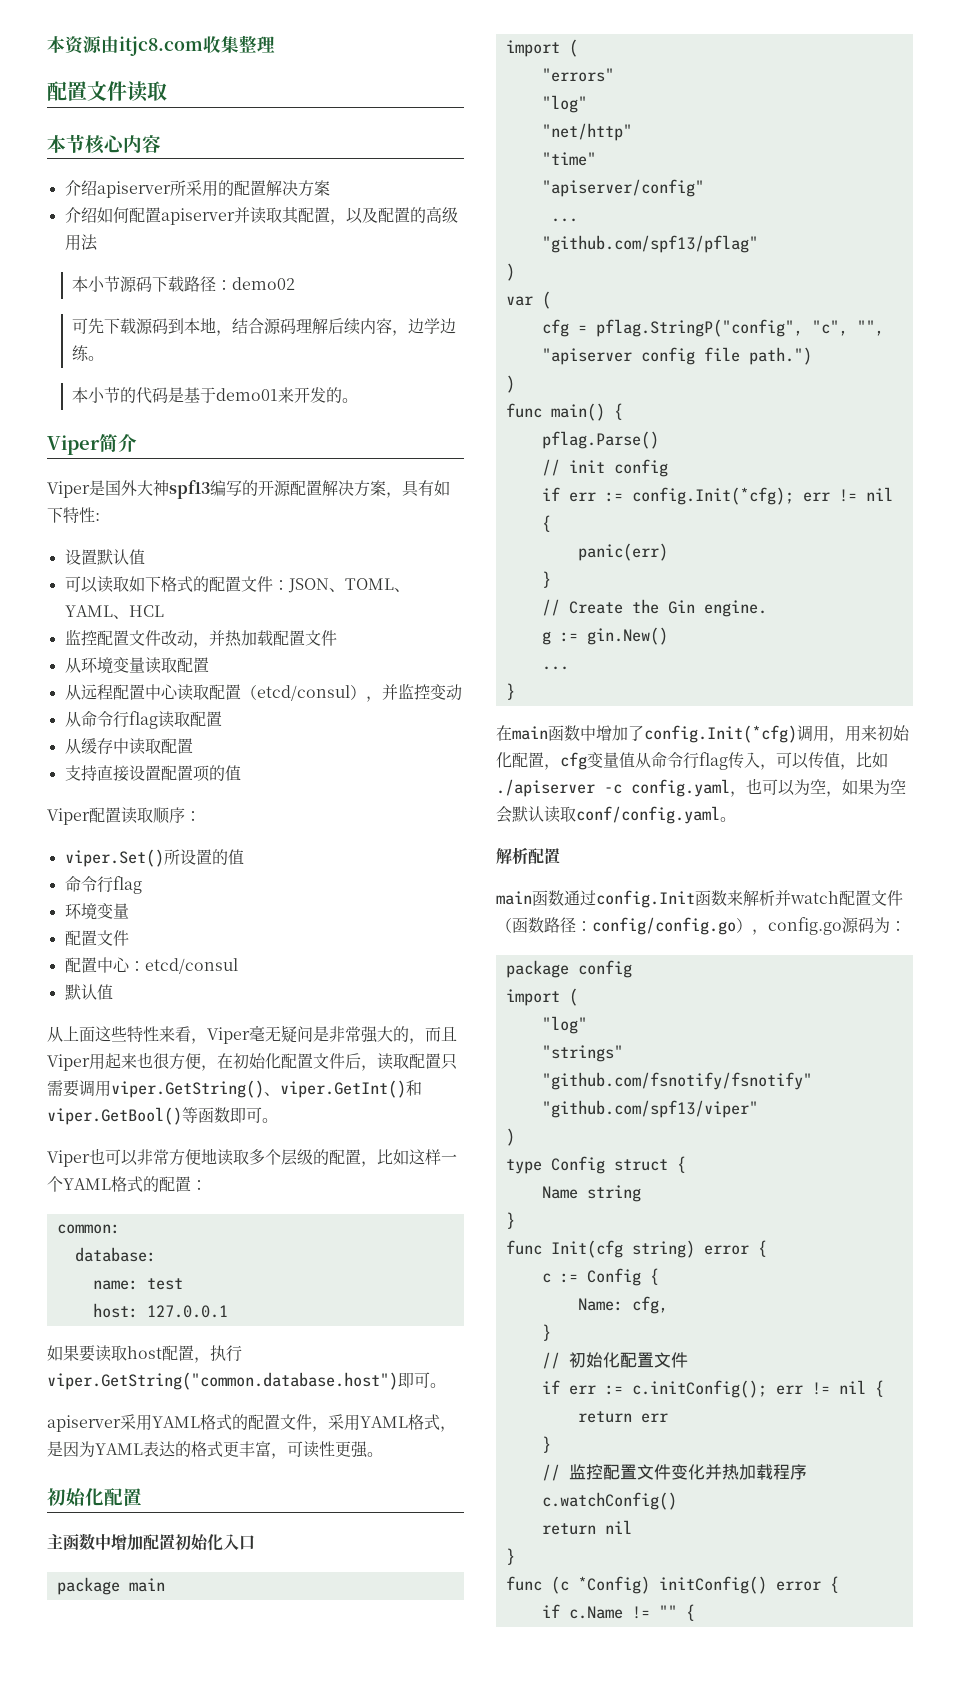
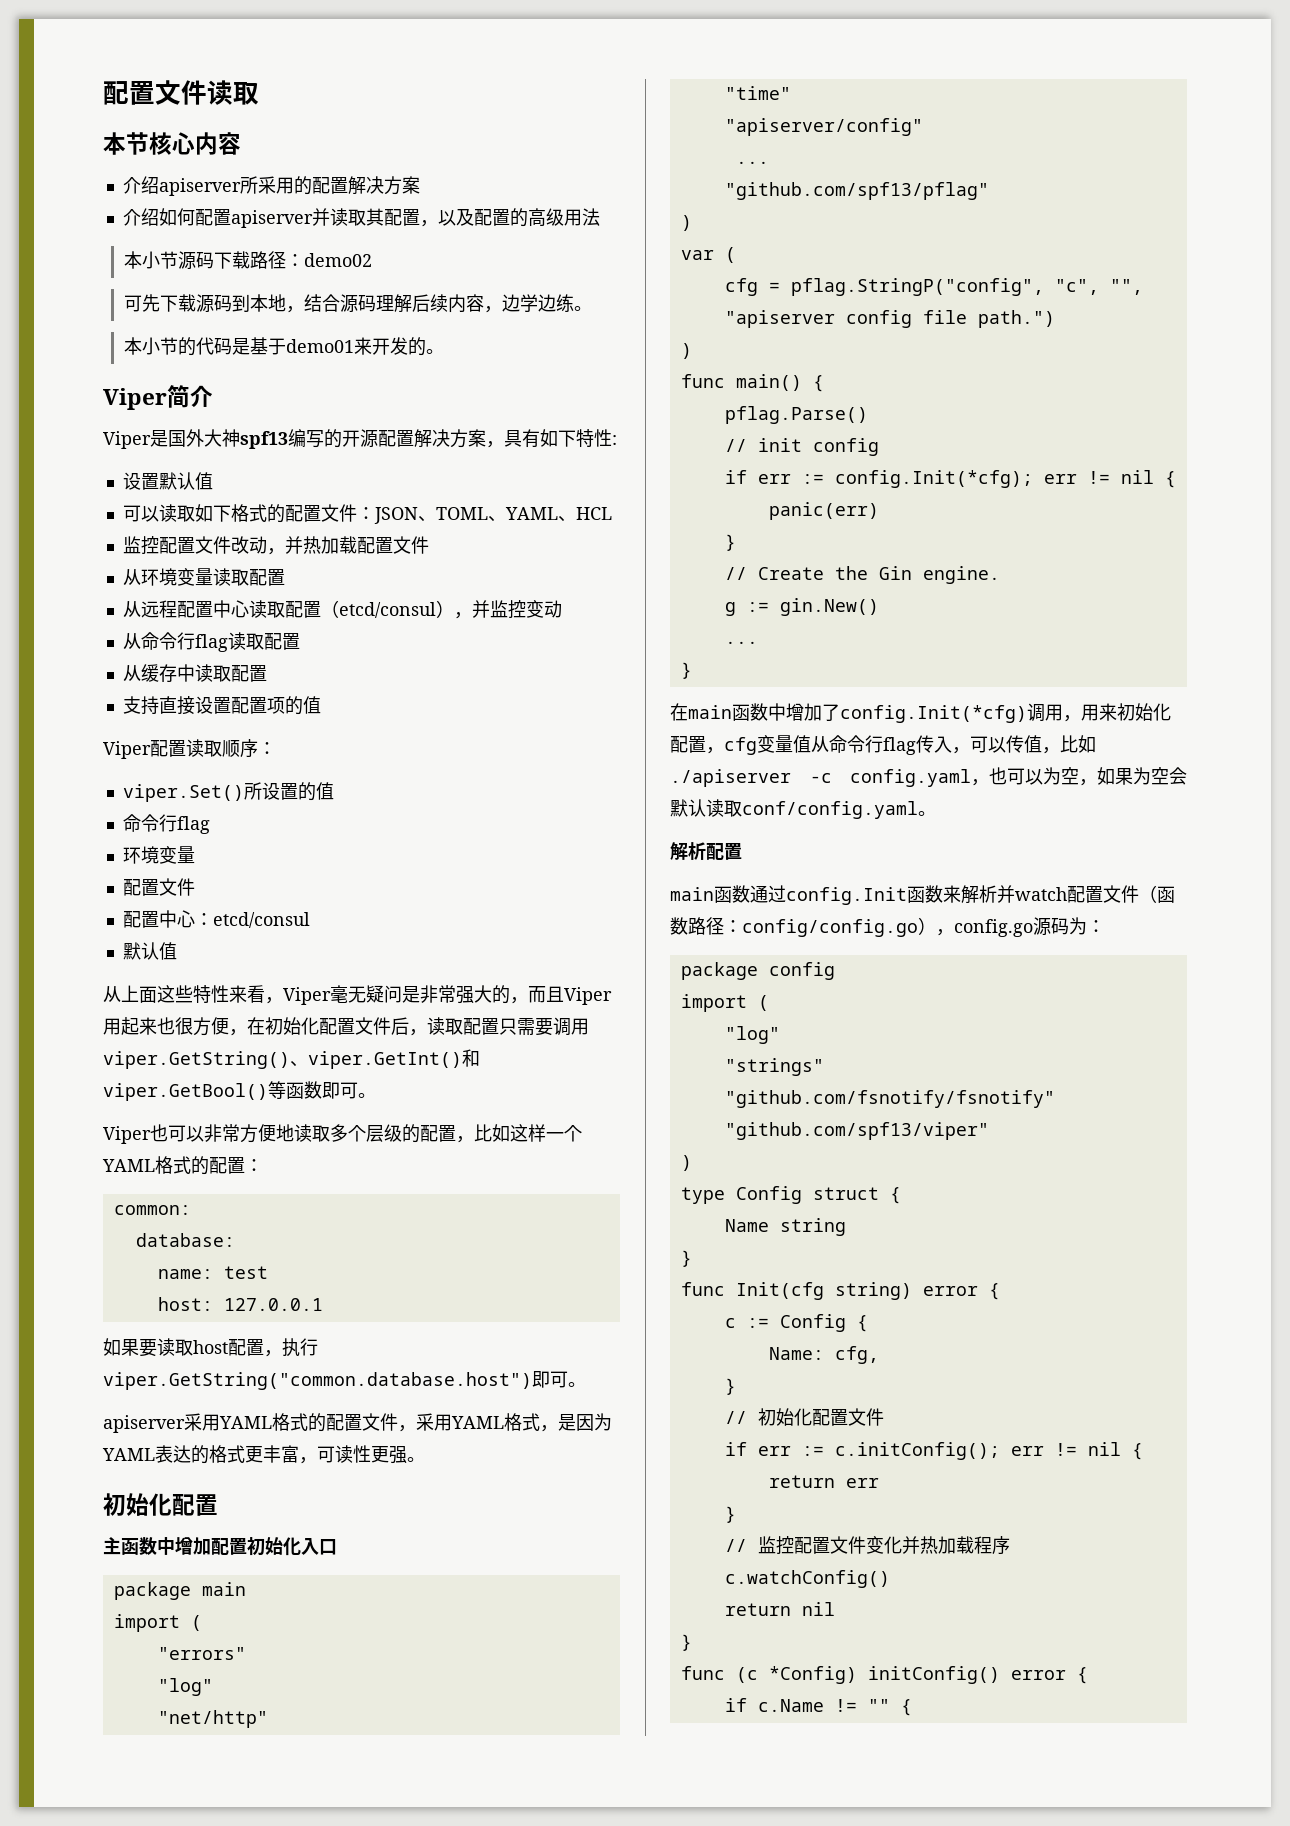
- 本资源由itjc8.com收集整理

